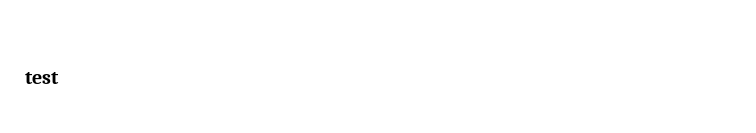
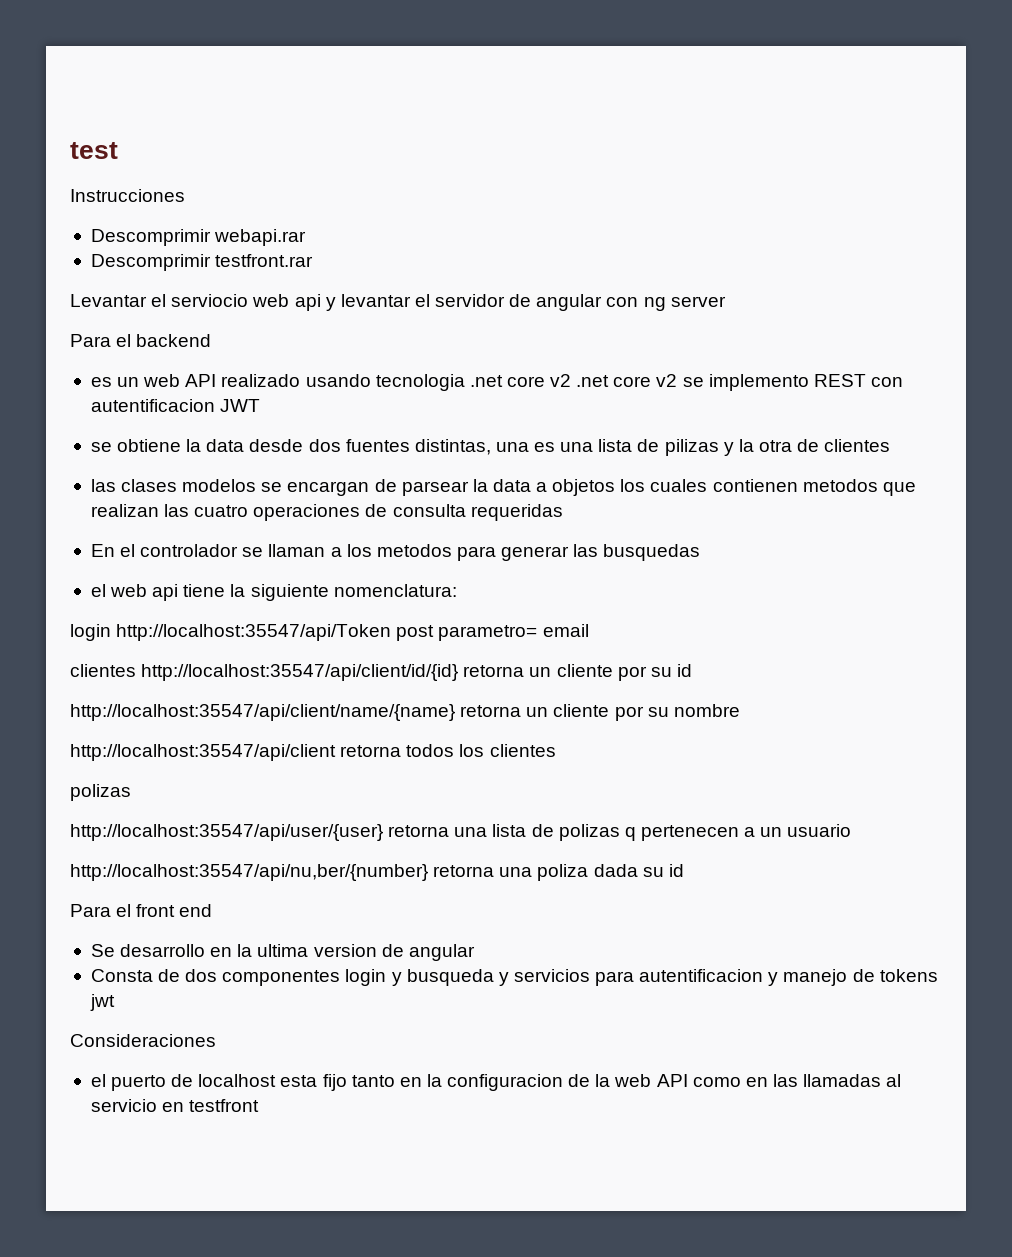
+ Instrucciones
+ Descomprimir webapi.rar
+ Descomprimir testfront.rar
+ Levantar el serviocio web api y levantar el servidor de angular con ng server
+ Para el backend
+ es un web API realizado usando tecnologia .net core v2 .net core v2 se implemento REST con autentificacion JWT
+ se obtiene la data desde dos fuentes distintas, una es una lista de pilizas y la otra de clientes
+ las clases modelos se encargan de parsear la data a objetos los cuales contienen metodos que realizan las cuatro operaciones de consulta requeridas
+ En el controlador se llaman a los metodos para generar las busquedas
+ el web api tiene la siguiente nomenclatura:
+ login http://localhost:35547/api/Token post parametro= email
+ clientes http://localhost:35547/api/client/id/{id} retorna un cliente por su id
+ http://localhost:35547/api/client/name/{name} retorna un cliente por su nombre
+ http://localhost:35547/api/client retorna todos los clientes
+ polizas
+ http://localhost:35547/api/user/{user} retorna una lista de polizas q pertenecen a un usuario
+ http://localhost:35547/api/nu,ber/{number} retorna una poliza dada su id
+ Para el front end
+ Se desarrollo en la ultima version de angular
+ Consta de dos componentes login y busqueda y servicios para autentificacion y manejo de tokens jwt
+ Consideraciones
+ el puerto de localhost esta fijo tanto en la configuracion de la web API como en las llamadas al servicio en testfront

